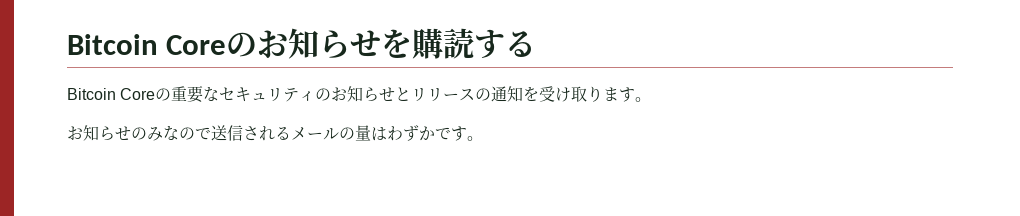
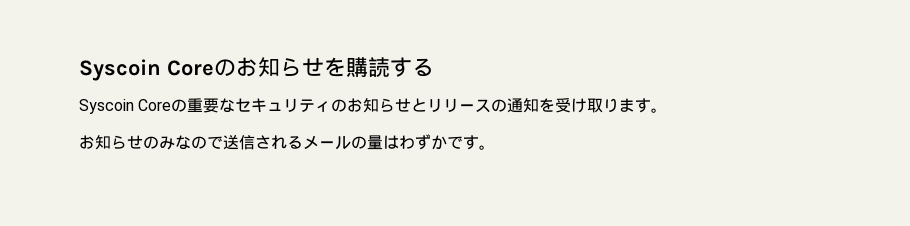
- Bitcoin Coreのお知らせを購読する
+ Syscoin Coreのお知らせを購読する
- Bitcoin Coreの重要なセキュリティのお知らせとリリースの通知を受け取ります。
+ Syscoin Coreの重要なセキュリティのお知らせとリリースの通知を受け取ります。

